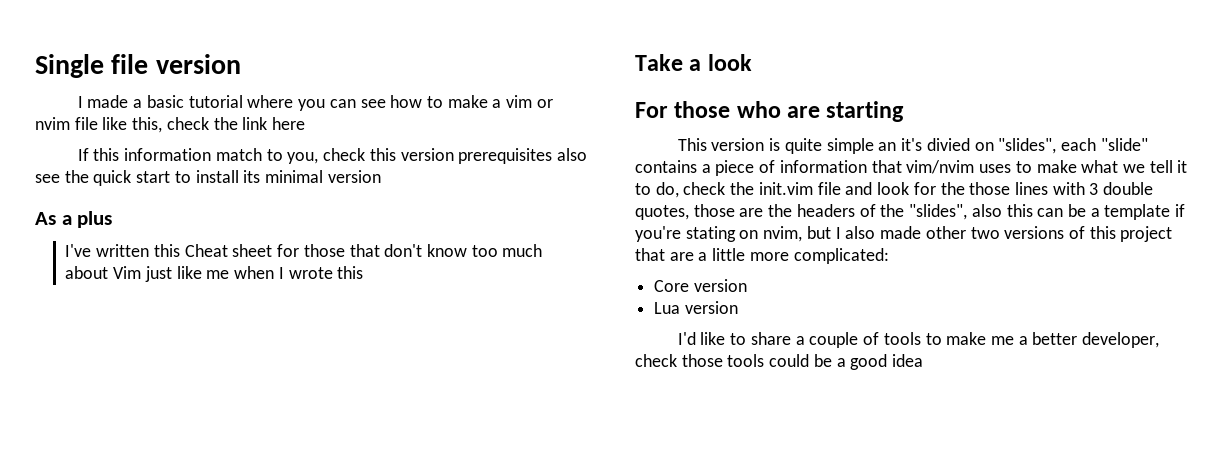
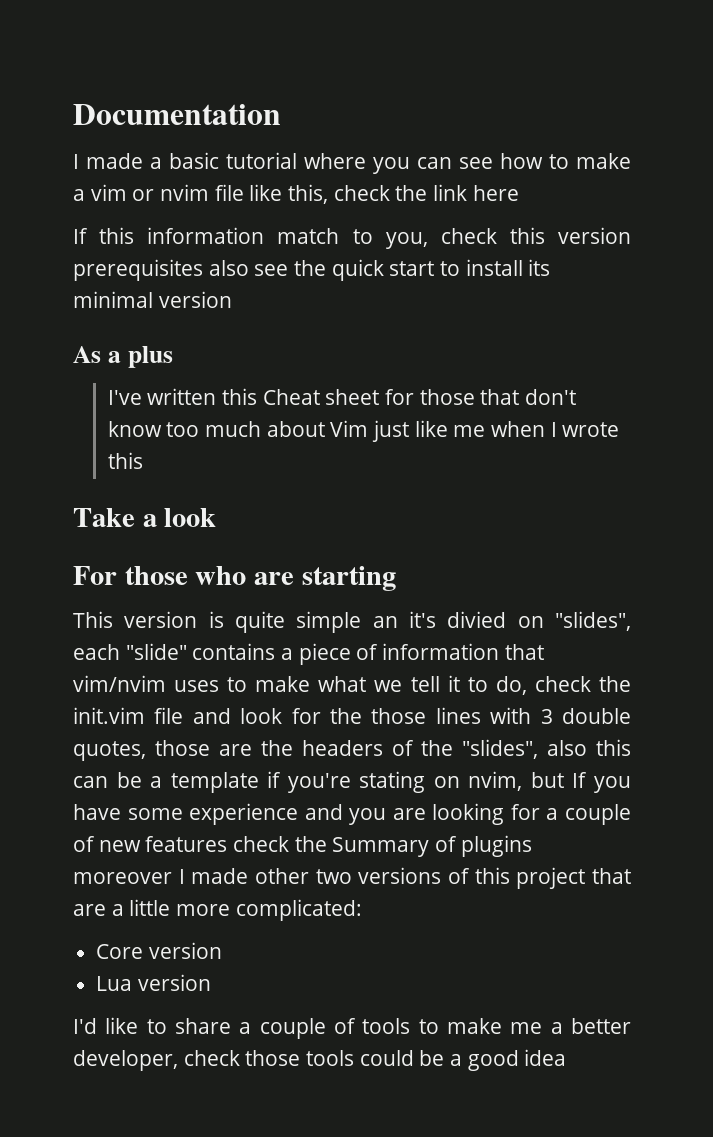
- Single file version
+ Documentation
- This version is quite simple an it's divied on "slides", each "slide" contains a piece of information that vim/nvim uses to make what we tell it to do, check the init.vim file and look for the those lines with 3 double quotes, those are the headers of the "slides", also this can be a template if you're stating on nvim, but I also made other two versions of this project that are a little more complicated:
+ This version is quite simple an it's divied on "slides", each "slide" contains a piece of information that vim/nvim uses to make what we tell it to do, check the init.vim file and look for the those lines with 3 double quotes, those are the headers of the "slides", also this can be a template if you're stating on nvim, but If you have some experience and you are looking for a couple of new features check the Summary of plugins moreover I made other two versions of this project that are a little more complicated:

